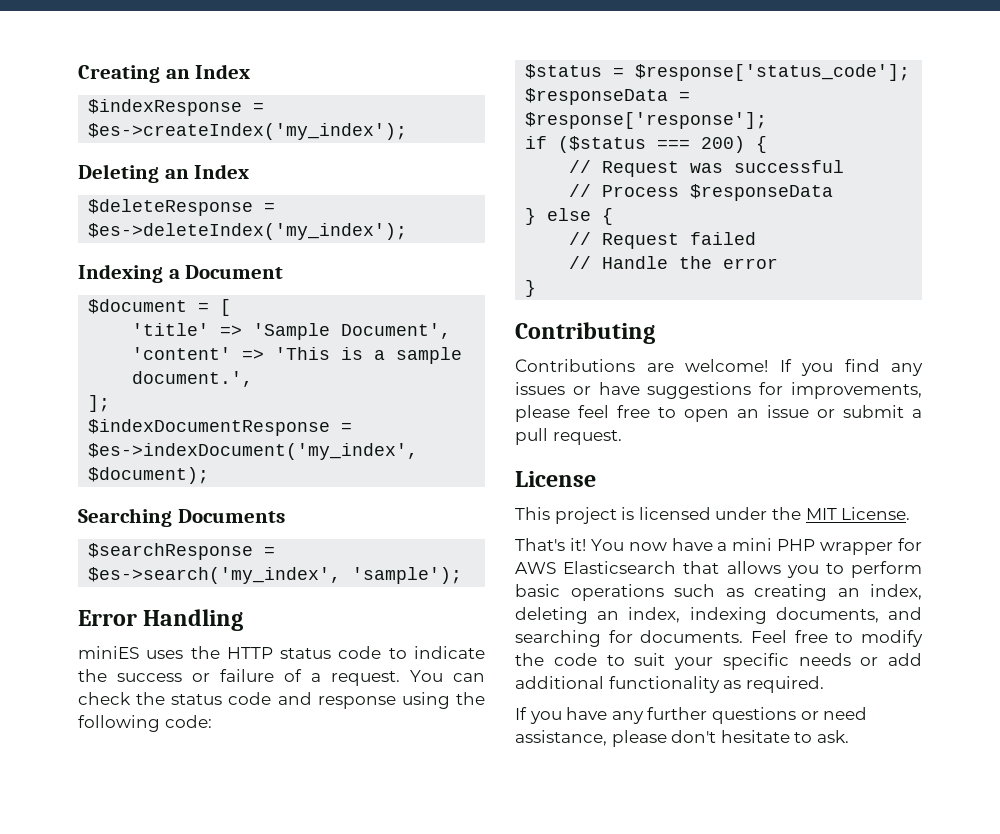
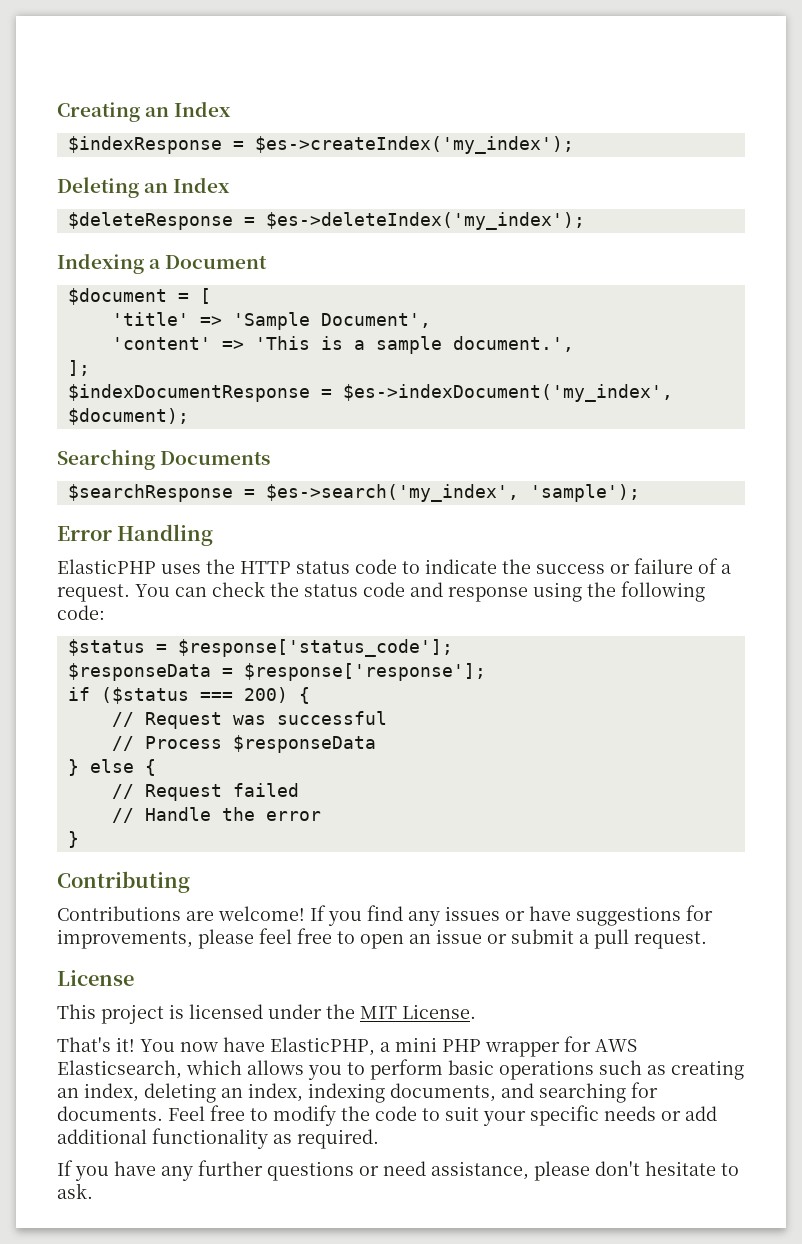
- miniES uses the HTTP status code to indicate the success or failure of a request.
+ ElasticPHP uses the HTTP status code to indicate the success or failure of a request.
- You now have a mini PHP wrapper for AWS Elasticsearch that allows you to perform basic operations such as creating an index, deleting an index, indexing documents, and searching for documents.
+ You now have ElasticPHP, a mini PHP wrapper for AWS Elasticsearch, which allows you to perform basic operations such as creating an index, deleting an index, indexing documents, and searching for documents.

